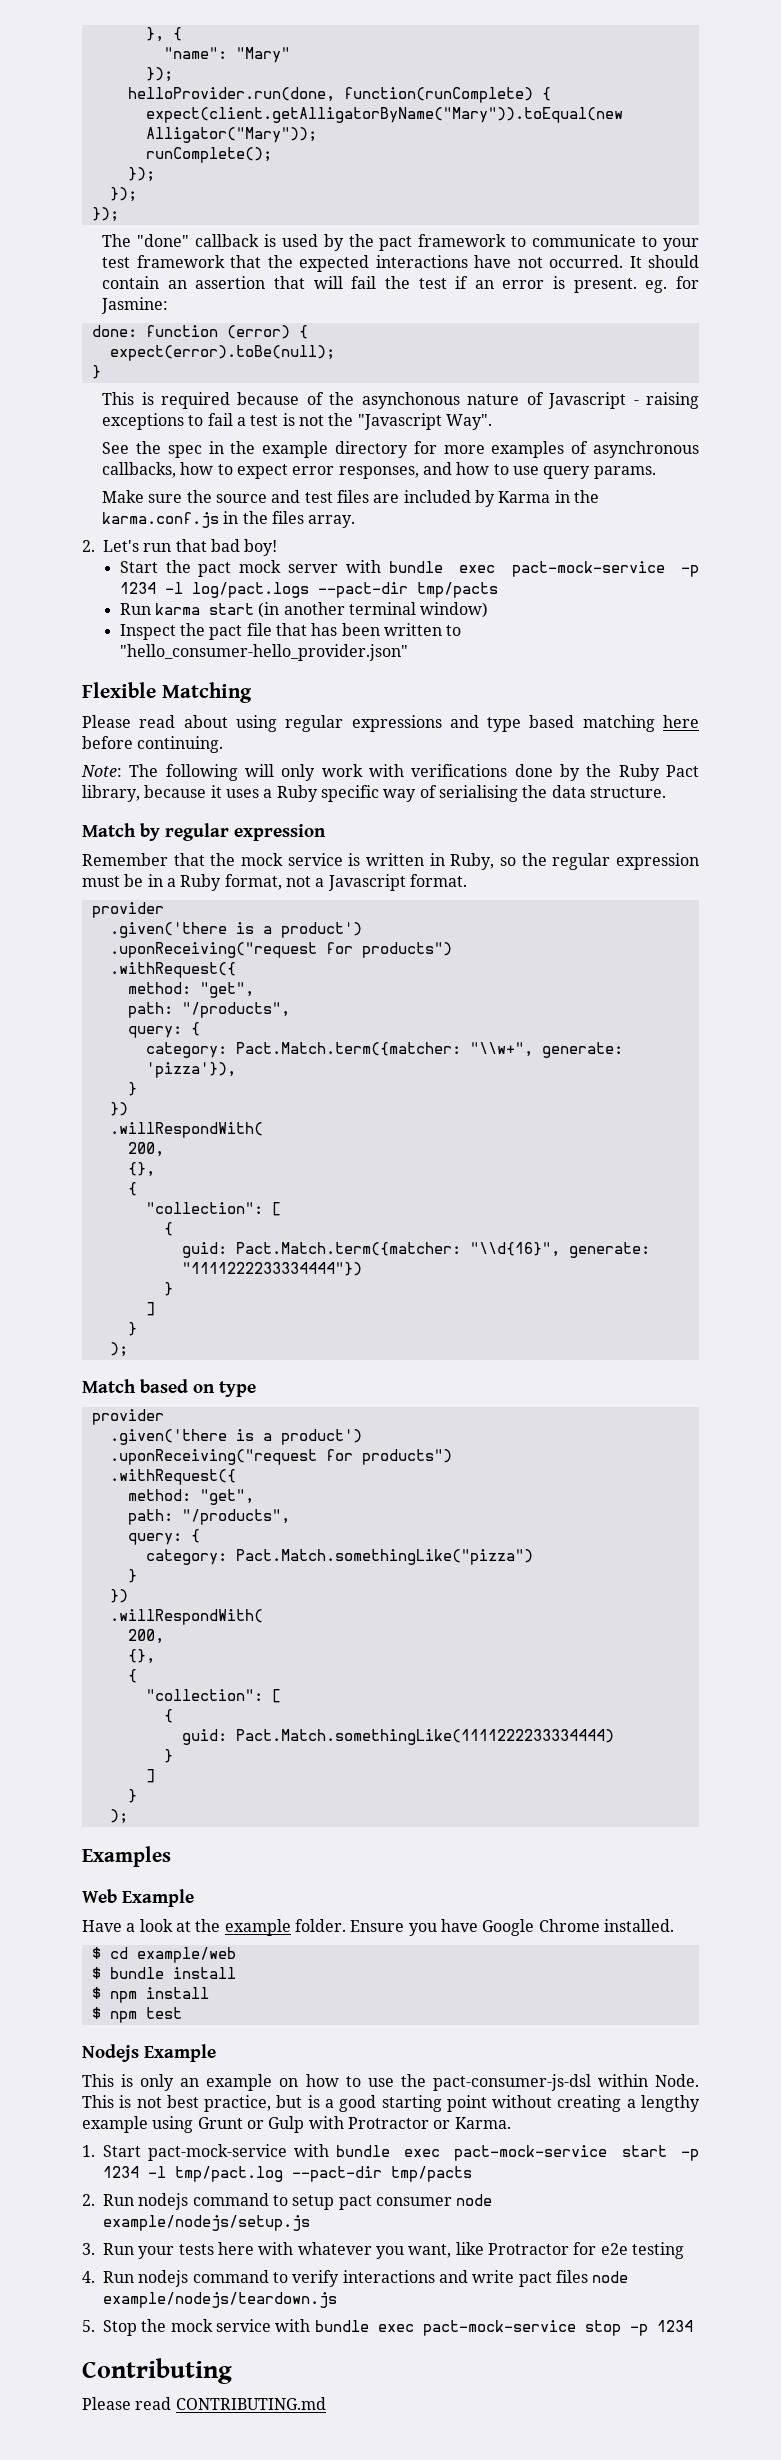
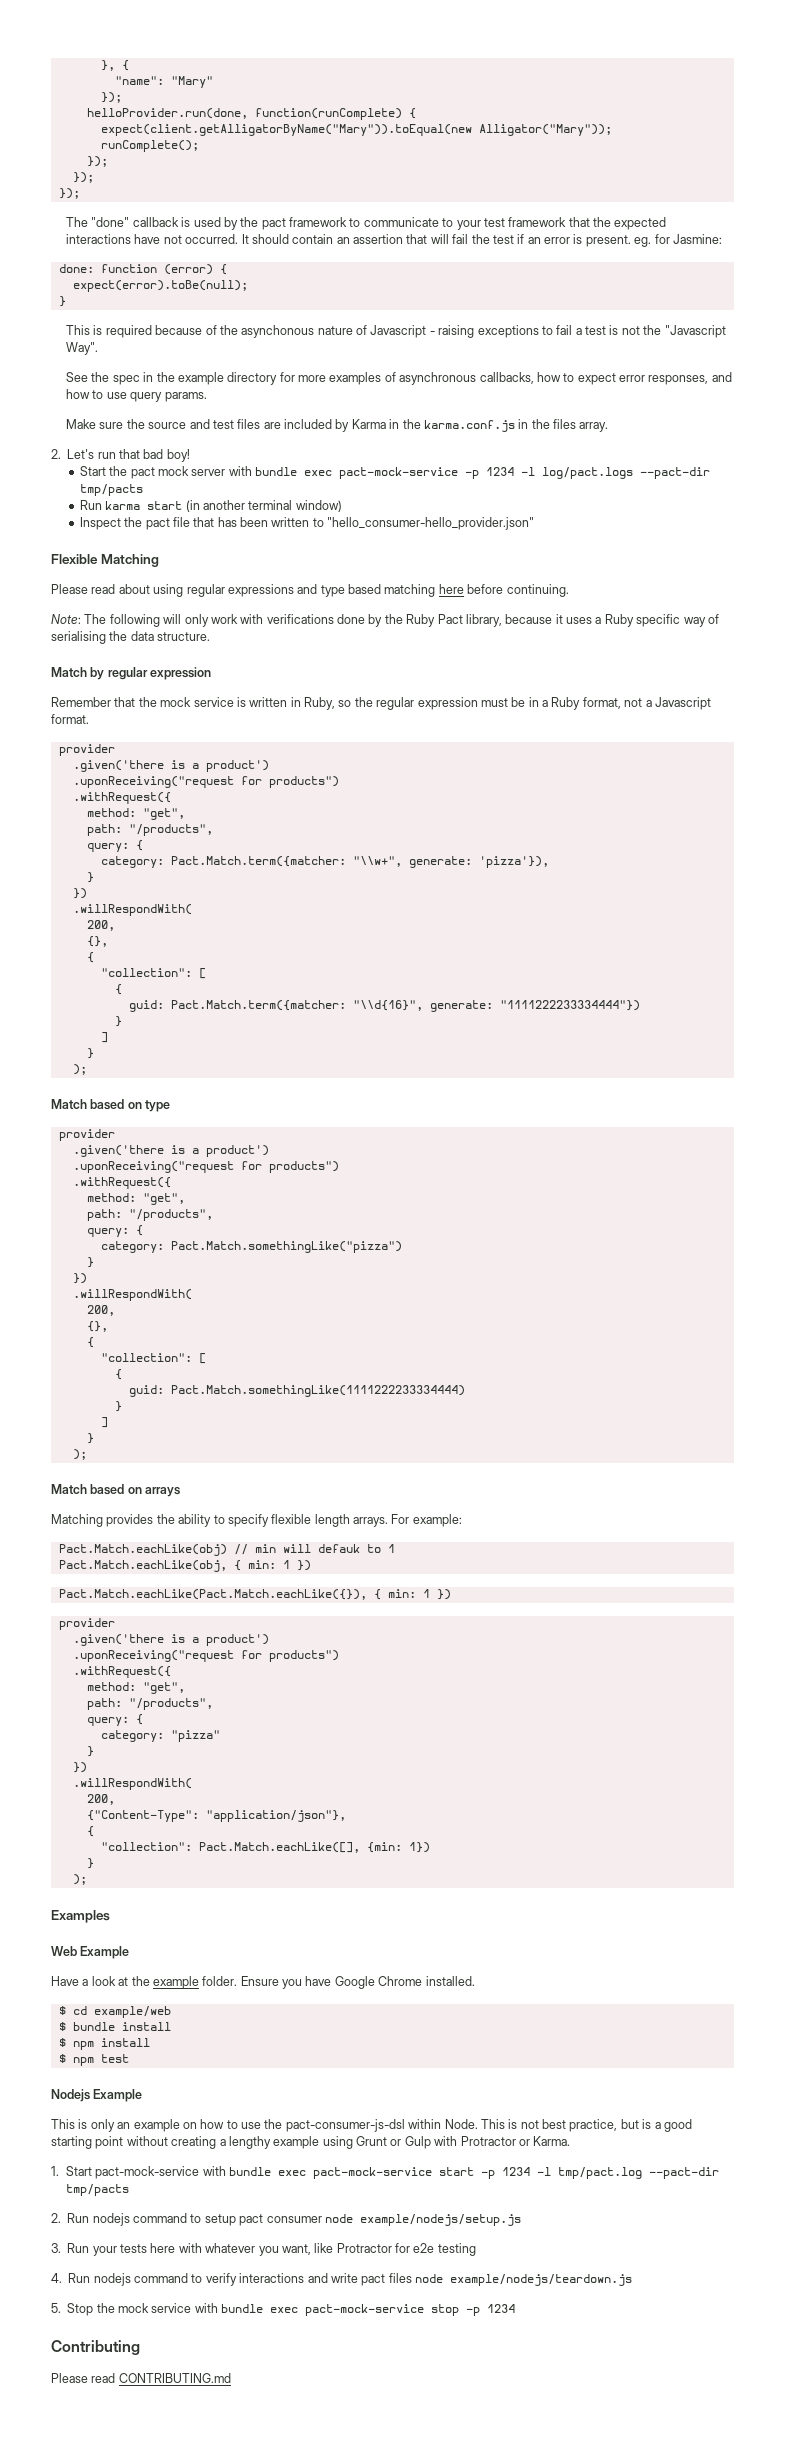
+ Match based on arrays
+ Matching provides the ability to specify flexible length arrays. For example:
+ Pact.Match.eachLike(obj) // min will defauk to 1
+ Pact.Match.eachLike(obj, { min: 1 })
+ Pact.Match.eachLike(Pact.Match.eachLike({}), { min: 1 })
+ provider
+ .given('there is a product')
+ .uponReceiving("request for products")
+ .withRequest({
+ method: "get",
+ path: "/products",
+ query: {
+ category: "pizza"
+ }
+ })
+ .willRespondWith(
+ 200,
+ {"Content-Type": "application/json"},
+ {
+ "collection": Pact.Match.eachLike([], {min: 1})
+ }
+ );

